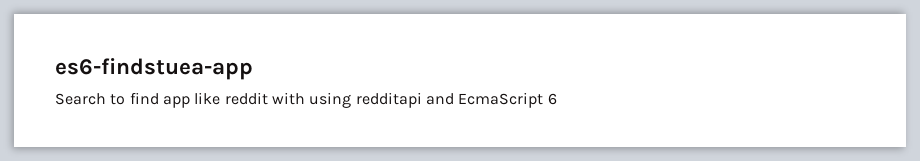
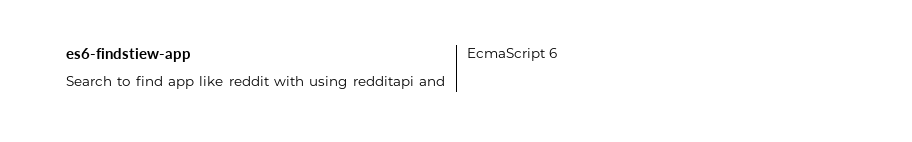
- es6-findstuea-app
+ es6-findstiew-app

